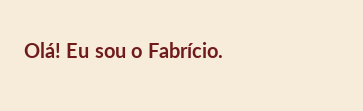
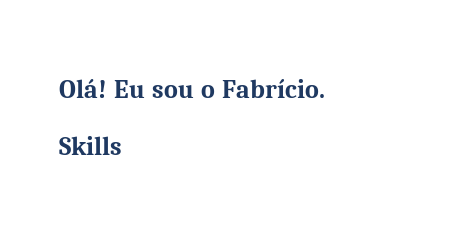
+ Skills

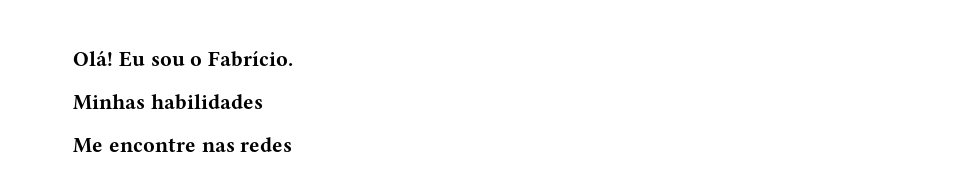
- Skills
+ Minhas habilidades
+ Me encontre nas redes

